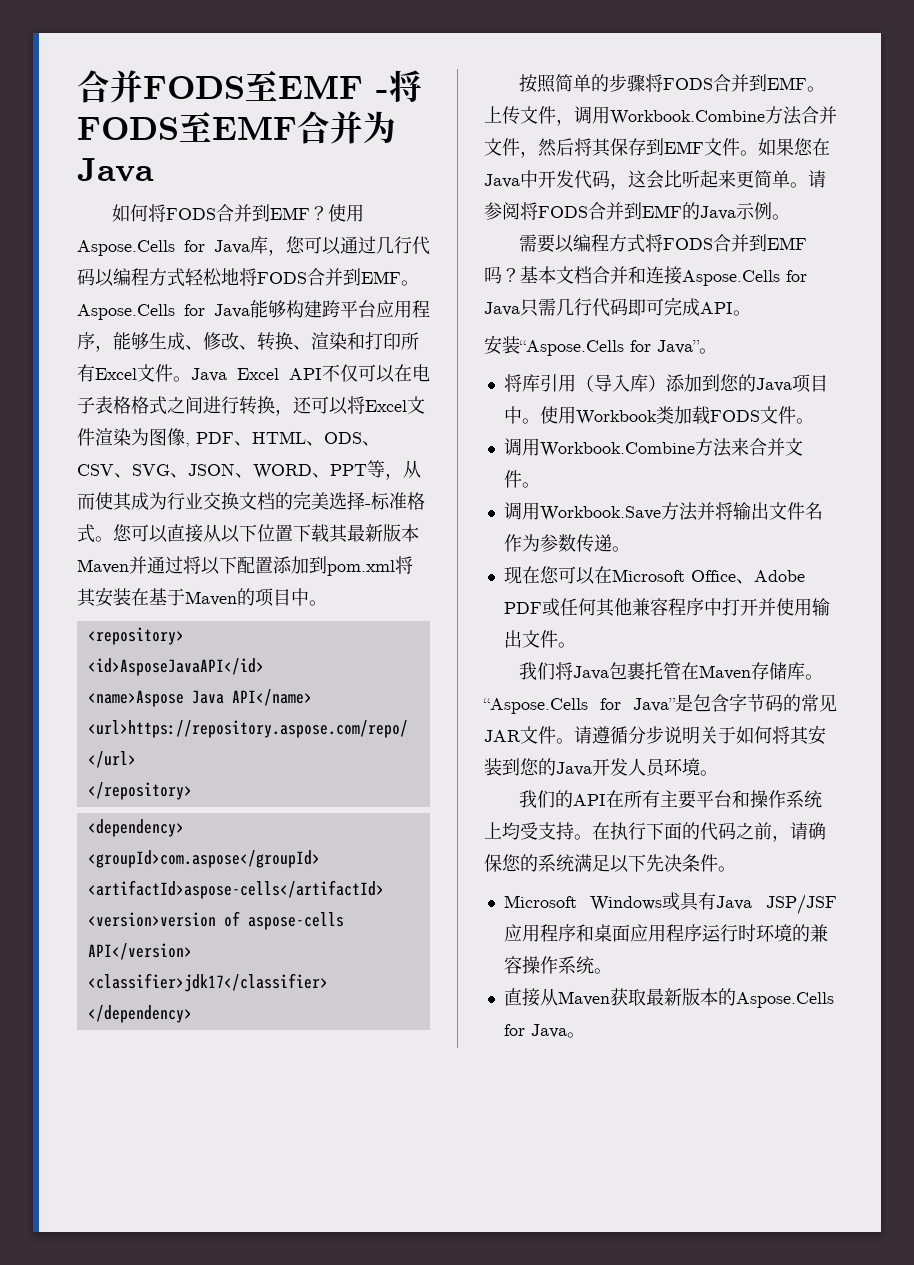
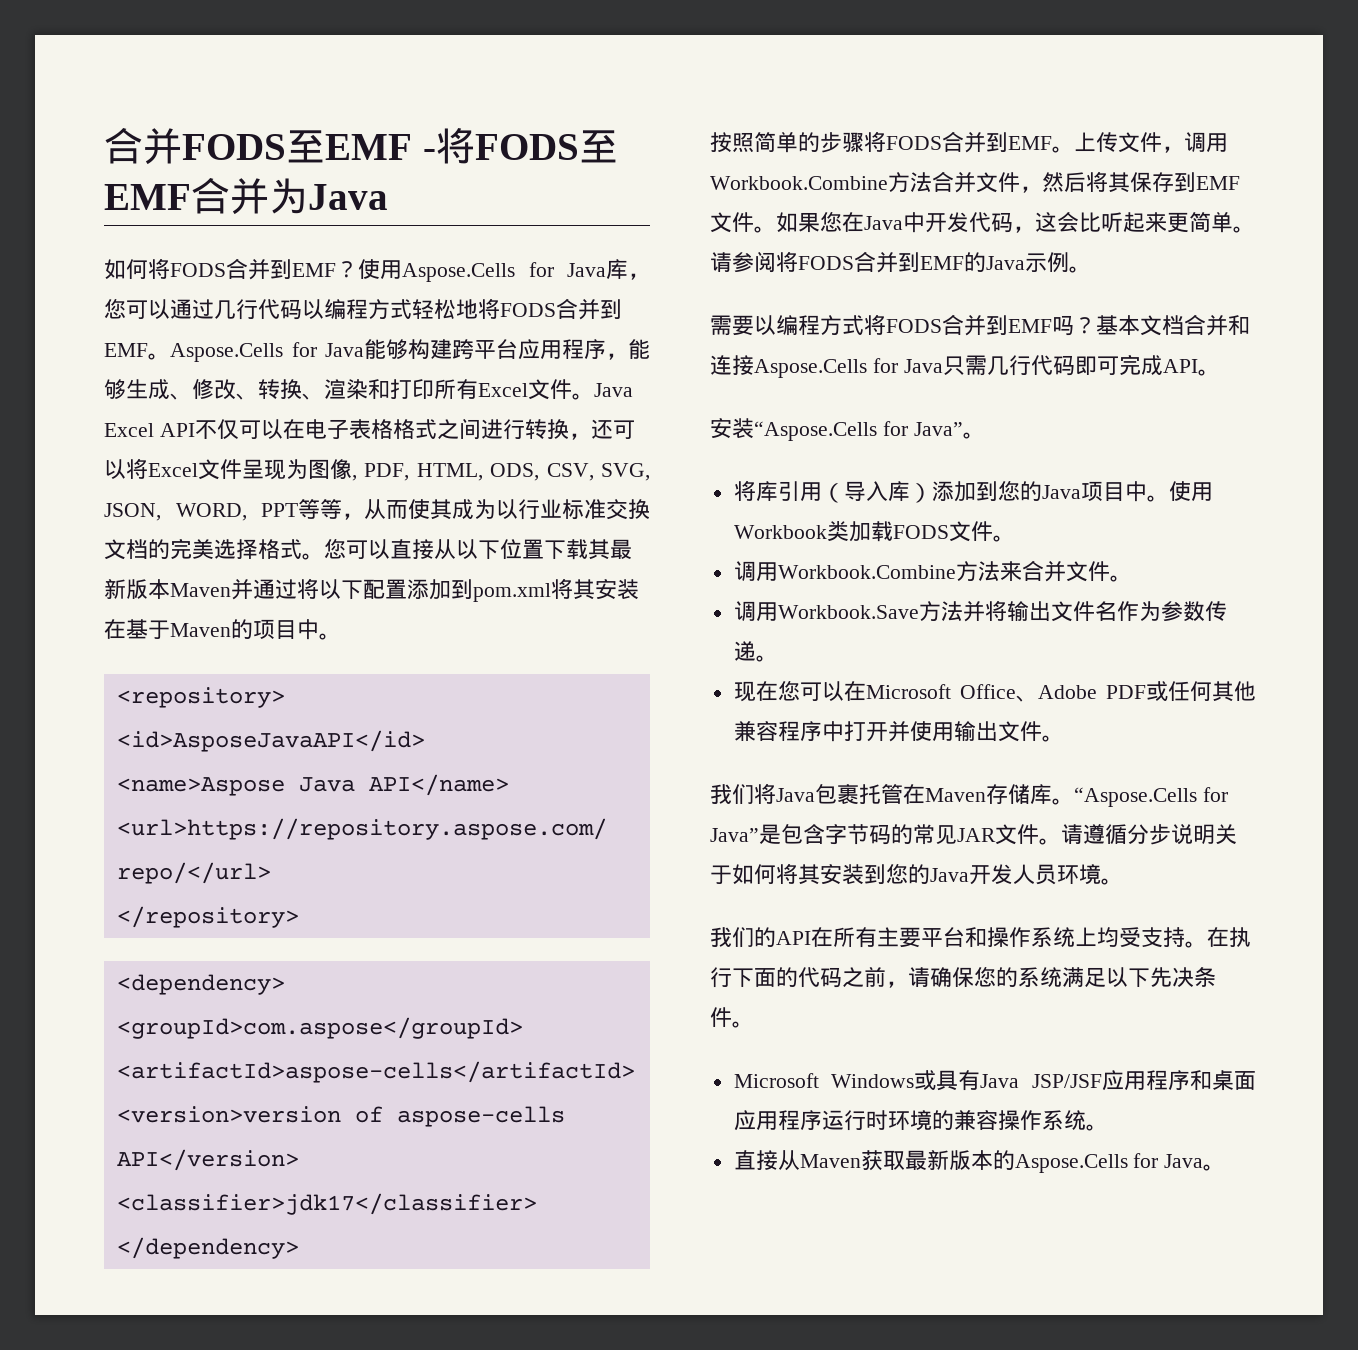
- Java Excel API不仅可以在电子表格格式之间进行转换，还可以将Excel文件渲染为图像, PDF、HTML、ODS、CSV、SVG、JSON、WORD、PPT等，从而使其成为行业交换文档的完美选择-标准格式。
+ Java Excel API不仅可以在电子表格格式之间进行转换，还可以将Excel文件呈现为图像, PDF, HTML, ODS, CSV, SVG, JSON, WORD, PPT等等，从而使其成为以行业标准交换文档的完美选择格式。

